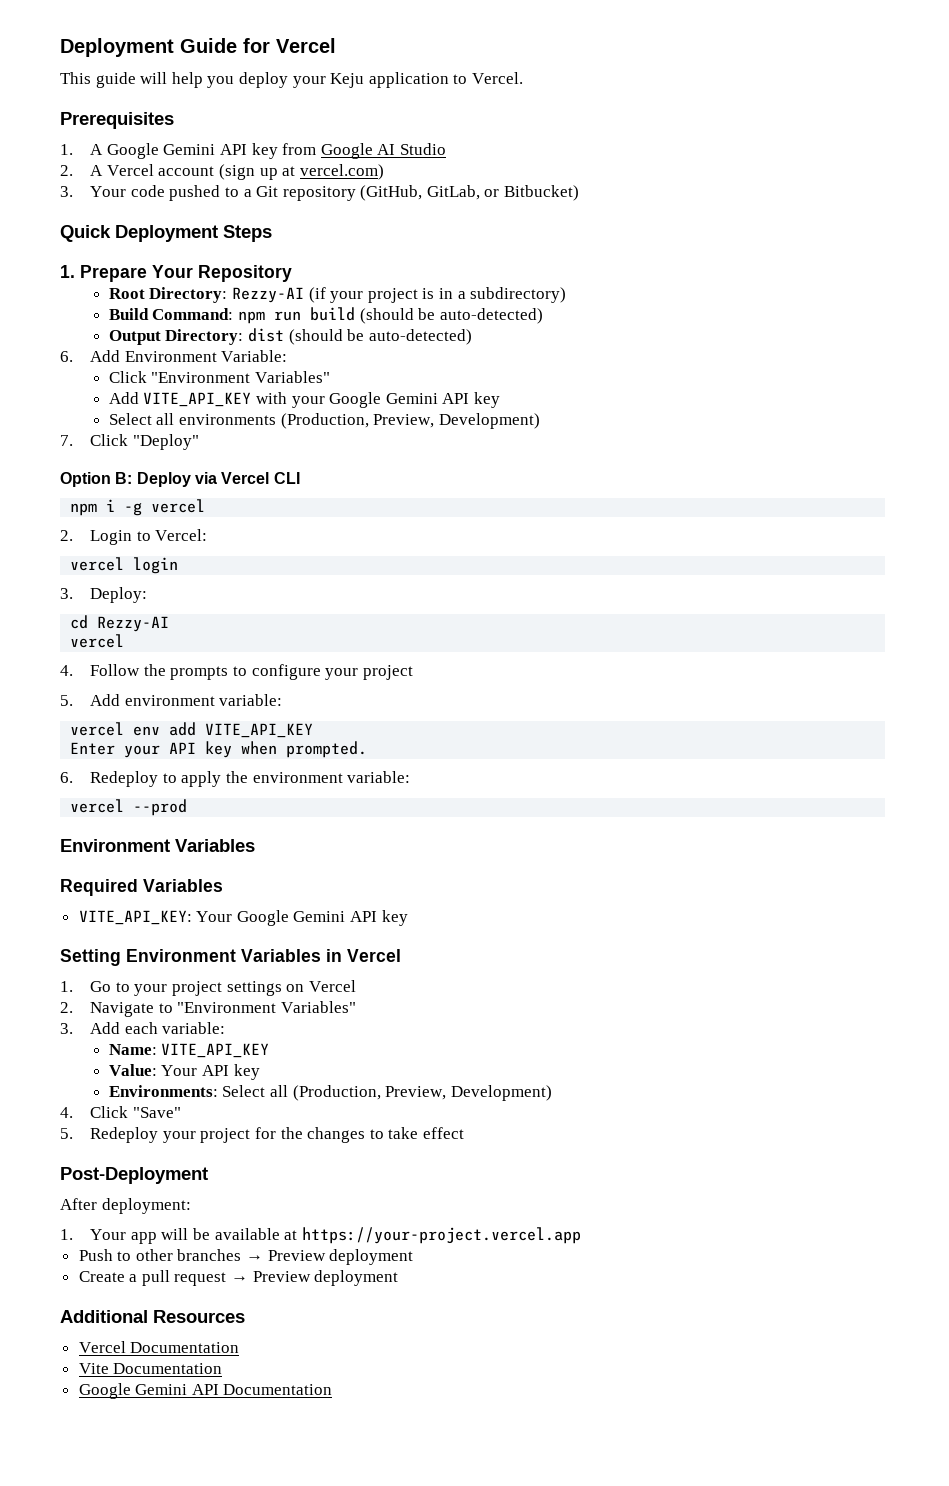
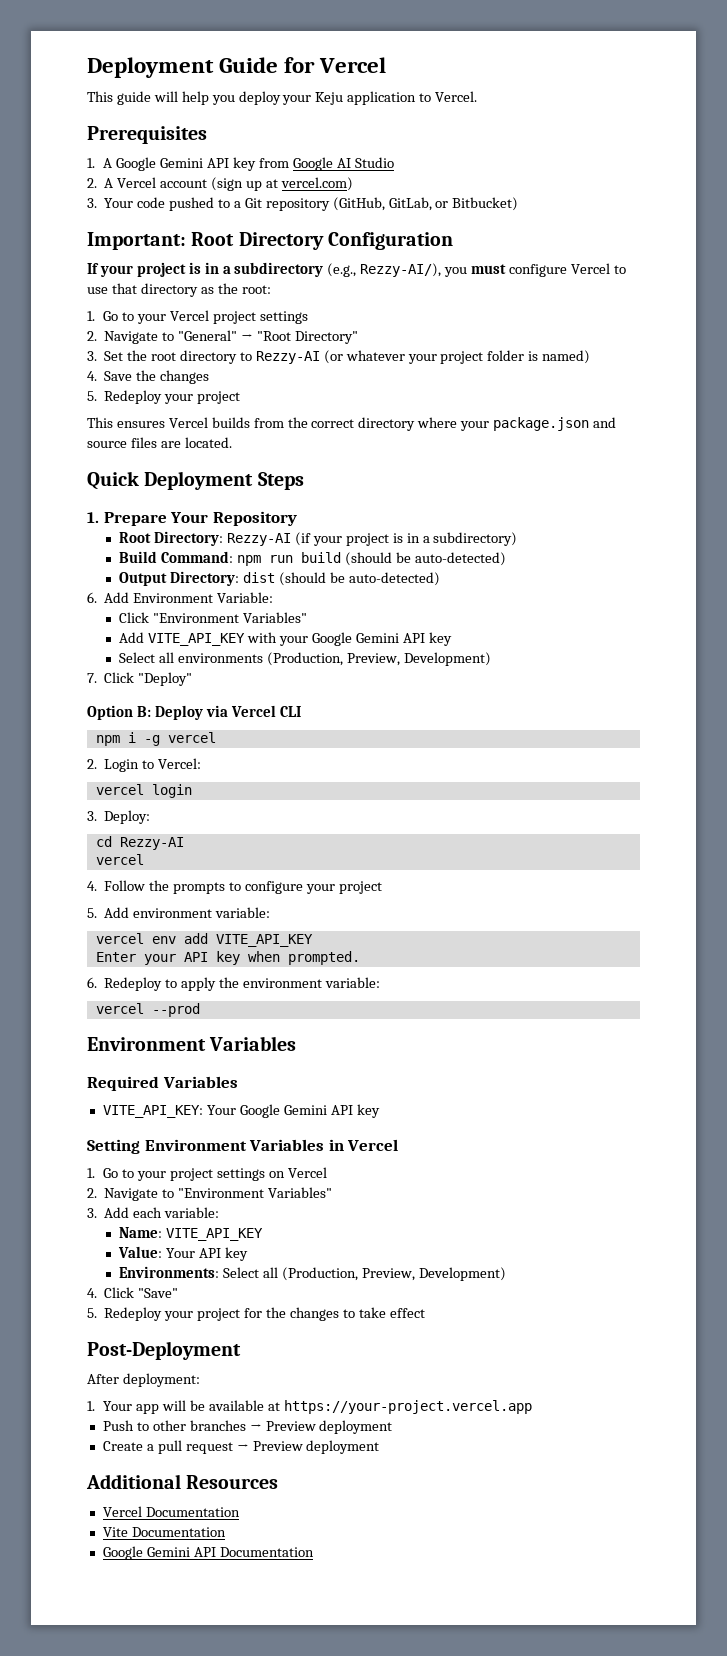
+ Important: Root Directory Configuration
+ If your project is in a subdirectory (e.g., Rezzy-AI/), you must configure Vercel to use that directory as the root:
+ 1. Go to your Vercel project settings
+ 2. Navigate to "General" → "Root Directory"
+ 3. Set the root directory to Rezzy-AI (or whatever your project folder is named)
+ 4. Save the changes
+ 5. Redeploy your project
+ This ensures Vercel builds from the correct directory where your package.json and source files are located.

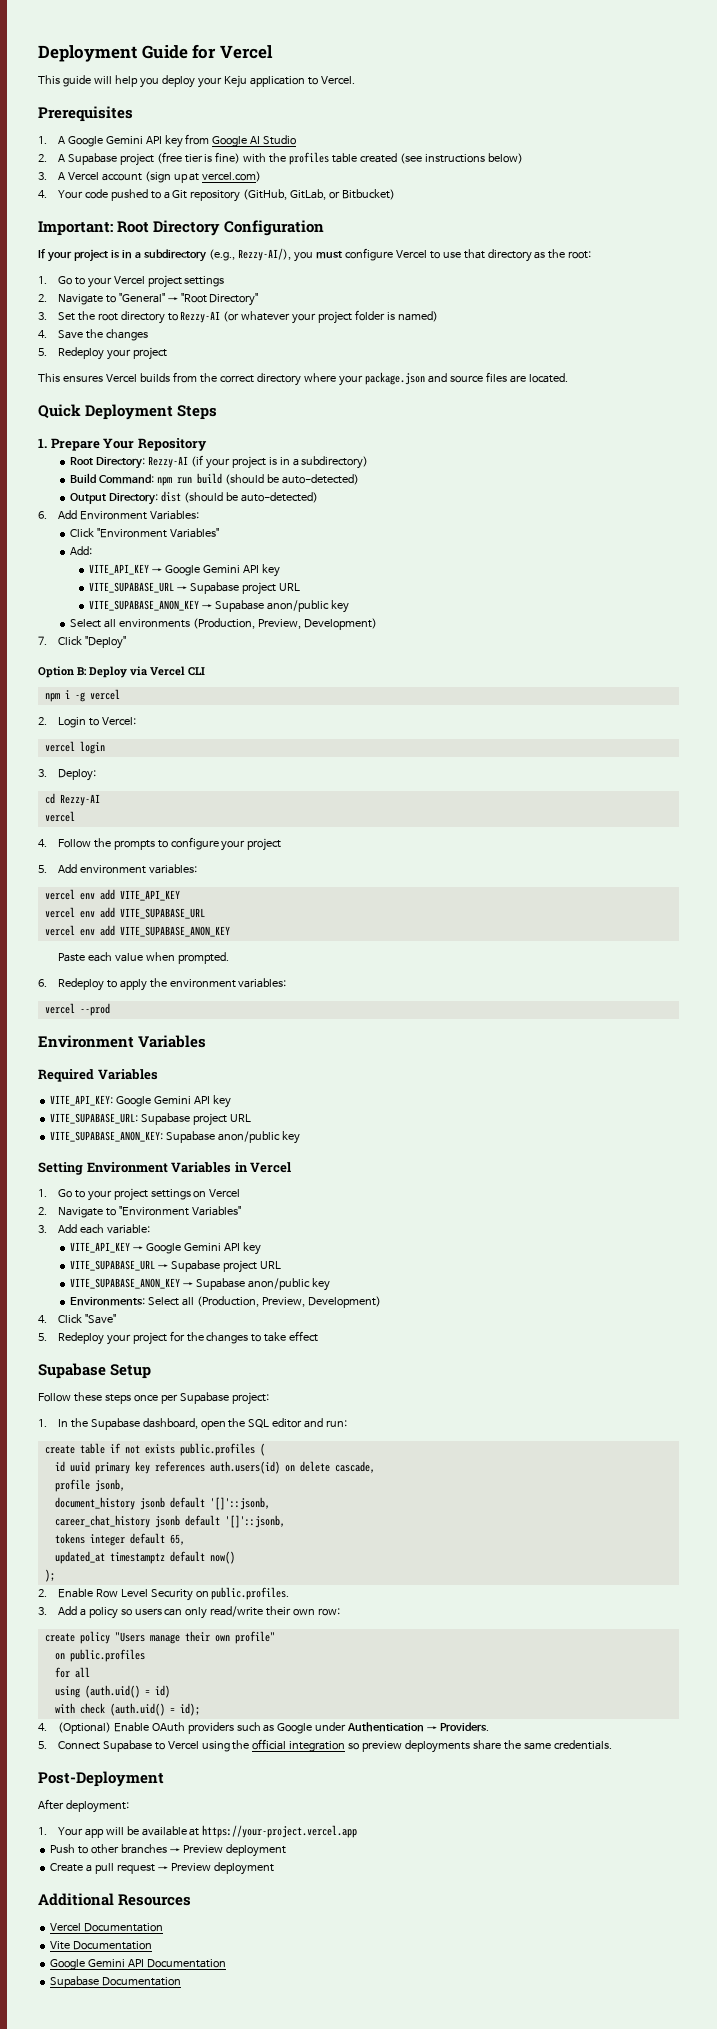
- 2. A Vercel account (sign up at vercel.com)
+ 2. A Supabase project (free tier is fine) with the profiles table created (see instructions below)
+ 3. A Vercel account (sign up at vercel.com)
- 3. Your code pushed to a Git repository (GitHub, GitLab, or Bitbucket)
+ 4. Your code pushed to a Git repository (GitHub, GitLab, or Bitbucket)
- 6. Add Environment Variable:
+ 6. Add Environment Variables:
- Add VITE_API_KEY with your Google Gemini API key
+ Add:
+ VITE_API_KEY → Google Gemini API key
+ VITE_SUPABASE_URL → Supabase project URL
+ VITE_SUPABASE_ANON_KEY → Supabase anon/public key
- 5. Add environment variable:
+ 5. Add environment variables:
- Enter your API key when prompted.
+ vercel env add VITE_SUPABASE_URL
+ vercel env add VITE_SUPABASE_ANON_KEY
+ Paste each value when prompted.
- 6. Redeploy to apply the environment variable:
+ 6. Redeploy to apply the environment variables:
- VITE_API_KEY: Your Google Gemini API key
+ VITE_API_KEY: Google Gemini API key
+ VITE_SUPABASE_URL: Supabase project URL
+ VITE_SUPABASE_ANON_KEY: Supabase anon/public key
  3. Add each variable:
- Name: VITE_API_KEY
- Value: Your API key
+ VITE_API_KEY → Google Gemini API key
+ VITE_SUPABASE_URL → Supabase project URL
+ VITE_SUPABASE_ANON_KEY → Supabase anon/public key
+ Supabase Setup
+ Follow these steps once per Supabase project:
+ 1. In the Supabase dashboard, open the SQL editor and run:
+ create table if not exists public.profiles (
+ id uuid primary key references auth.users(id) on delete cascade,
+ profile jsonb,
+ document_history jsonb default '[]'::jsonb,
+ career_chat_history jsonb default '[]'::jsonb,
+ tokens integer default 65,
+ updated_at timestamptz default now()
+ );
+ 2. Enable Row Level Security on public.profiles.
+ 3. Add a policy so users can only read/write their own row:
+ create policy "Users manage their own profile"
+ on public.profiles
+ for all
+ using (auth.uid() = id)
+ with check (auth.uid() = id);
+ 4. (Optional) Enable OAuth providers such as Google under Authentication → Providers.
+ 5. Connect Supabase to Vercel using the official integration so preview deployments share the same credentials.
+ Supabase Documentation

